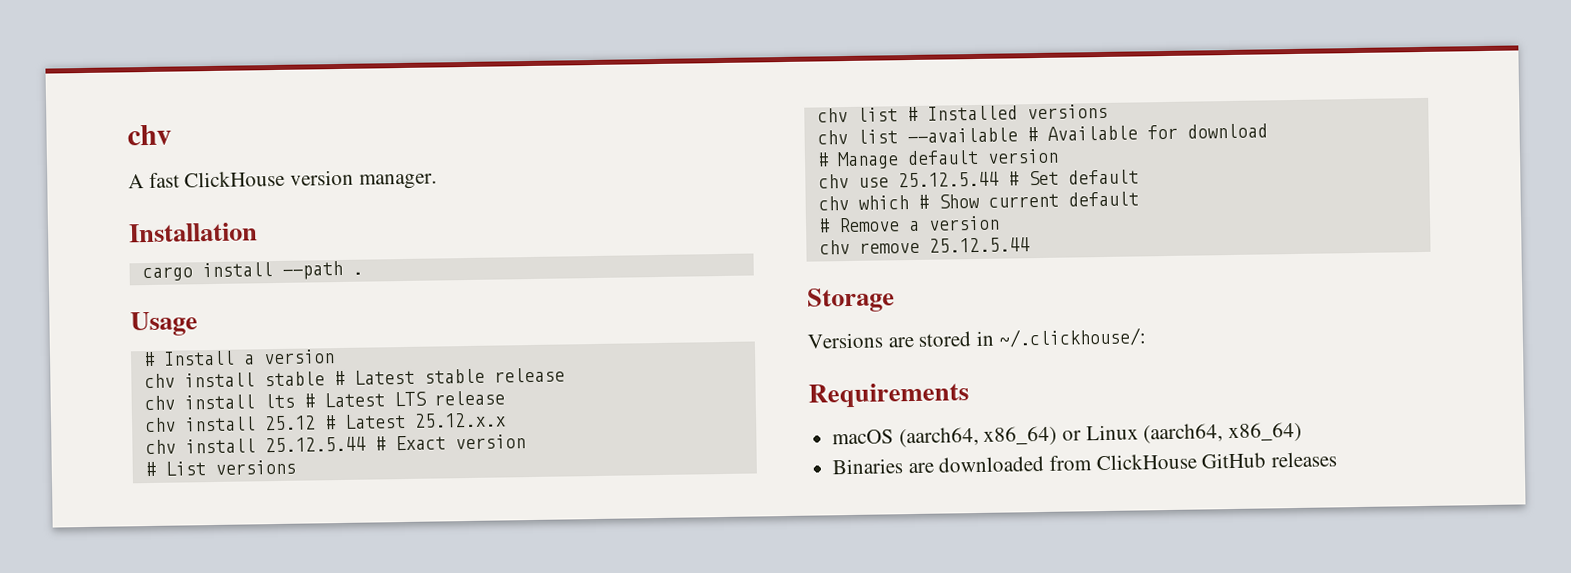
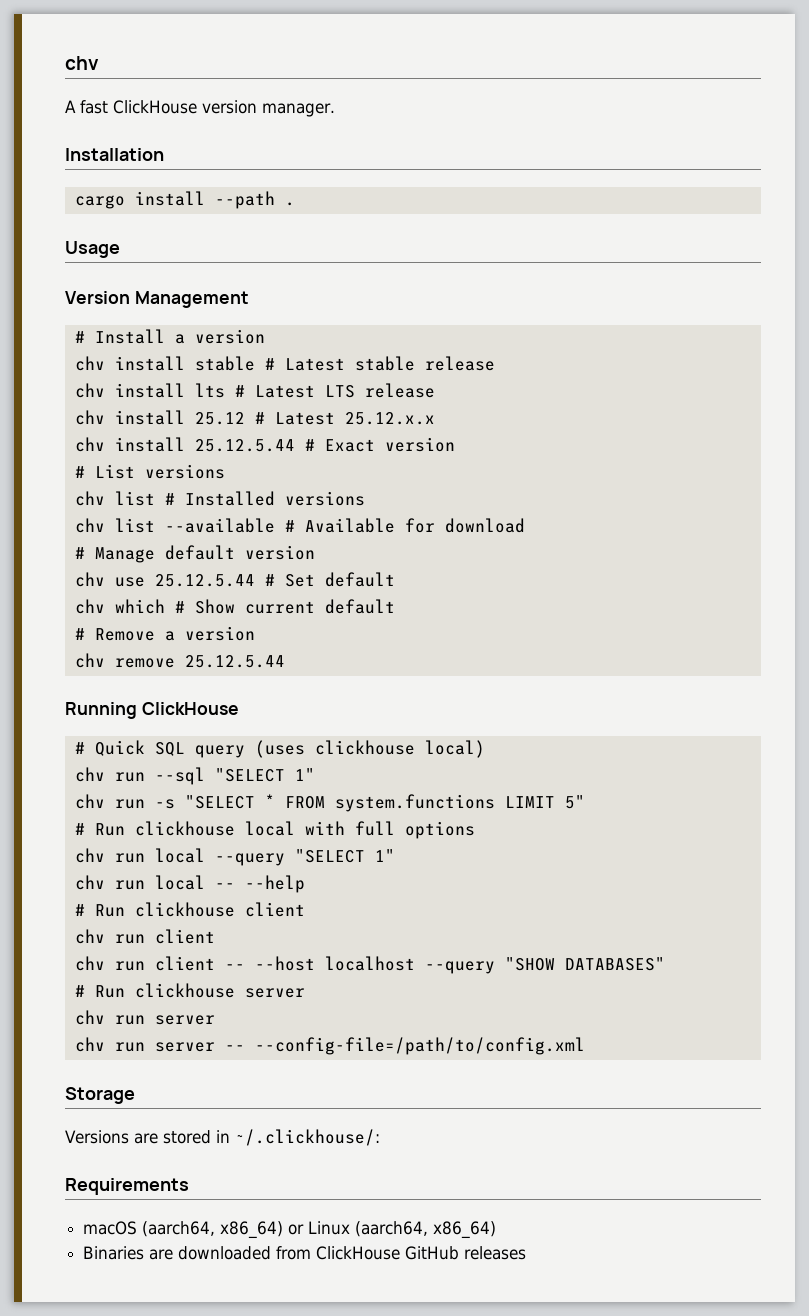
+ Version Management
+ Running ClickHouse
+ # Quick SQL query (uses clickhouse local)
+ chv run --sql "SELECT 1"
+ chv run -s "SELECT * FROM system.functions LIMIT 5"
+ # Run clickhouse local with full options
+ chv run local --query "SELECT 1"
+ chv run local -- --help
+ # Run clickhouse client
+ chv run client
+ chv run client -- --host localhost --query "SHOW DATABASES"
+ # Run clickhouse server
+ chv run server
+ chv run server -- --config-file=/path/to/config.xml

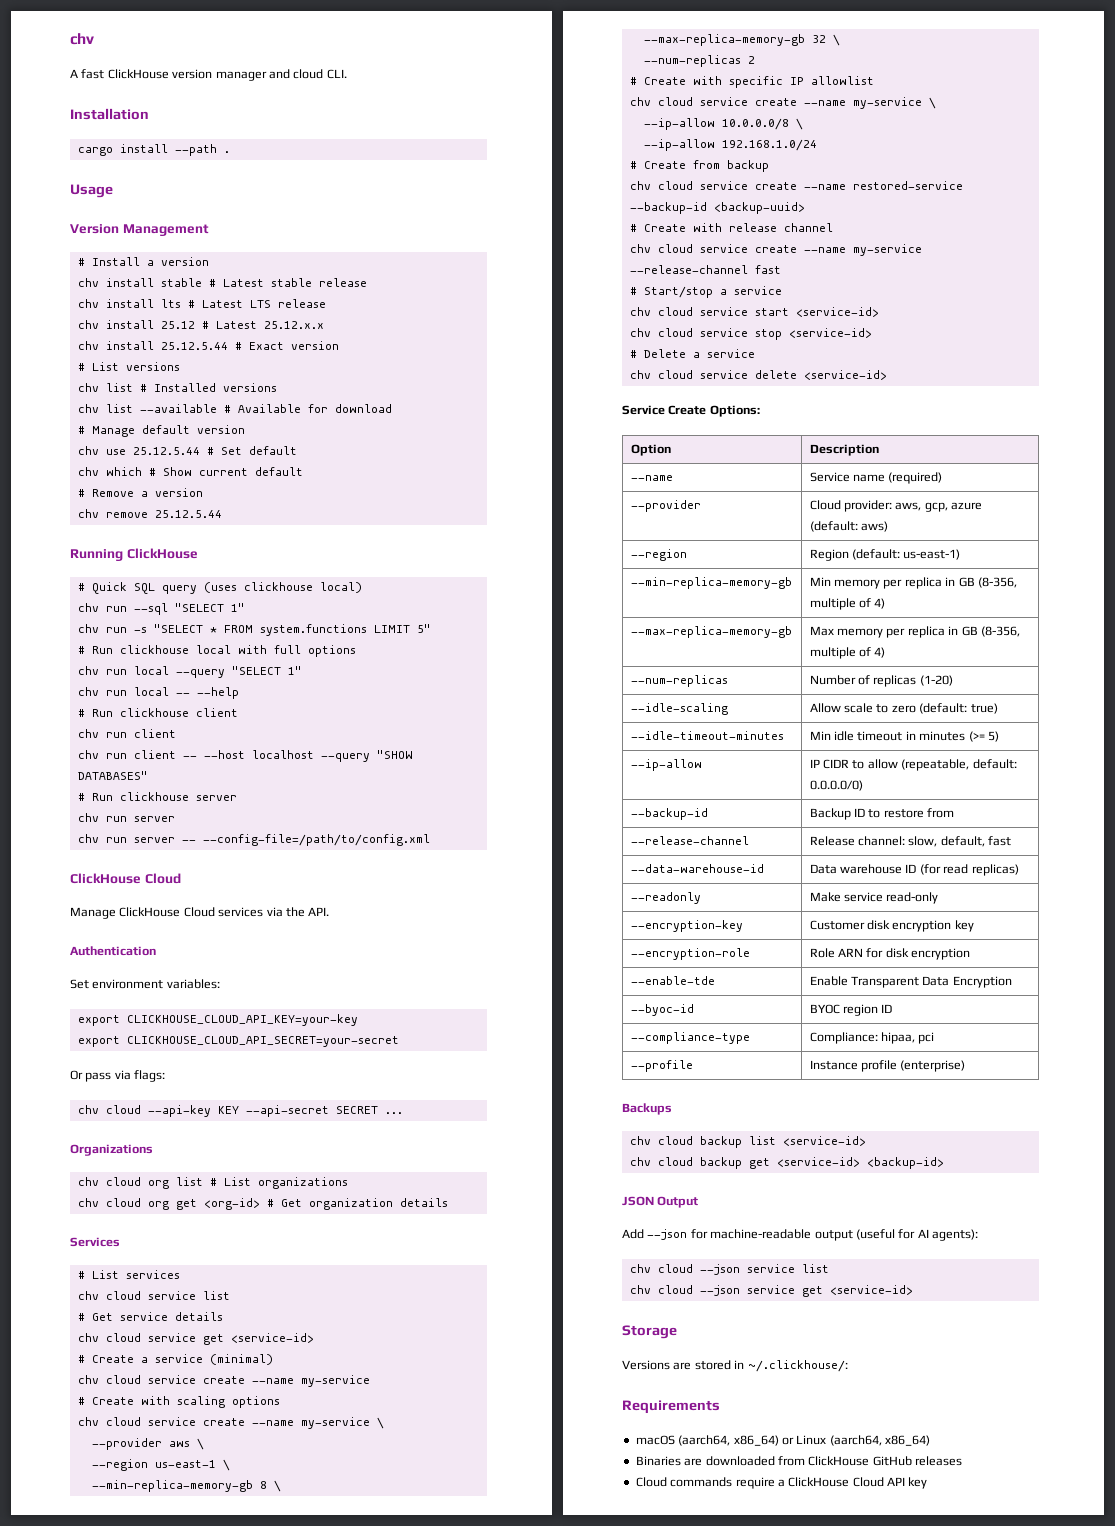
- A fast ClickHouse version manager.
+ A fast ClickHouse version manager and cloud CLI.
  chv run server -- --config-file=/path/to/config.xml
+ ClickHouse Cloud
+ Manage ClickHouse Cloud services via the API.
+ Authentication
+ Set environment variables:
+ export CLICKHOUSE_CLOUD_API_KEY=your-key
+ export CLICKHOUSE_CLOUD_API_SECRET=your-secret
+ Or pass via flags:
+ chv cloud --api-key KEY --api-secret SECRET ...
+ Organizations
+ chv cloud org list # List organizations
+ chv cloud org get <org-id> # Get organization details
+ Services
+ # List services
+ chv cloud service list
+ # Get service details
+ chv cloud service get <service-id>
+ # Create a service (minimal)
+ chv cloud service create --name my-service
+ # Create with scaling options
+ chv cloud service create --name my-service \
+ --provider aws \
+ --region us-east-1 \
+ --min-replica-memory-gb 8 \
+ --max-replica-memory-gb 32 \
+ --num-replicas 2
+ # Create with specific IP allowlist
+ chv cloud service create --name my-service \
+ --ip-allow 10.0.0.0/8 \
+ --ip-allow 192.168.1.0/24
+ # Create from backup
+ chv cloud service create --name restored-service --backup-id <backup-uuid>
+ # Create with release channel
+ chv cloud service create --name my-service --release-channel fast
+ # Start/stop a service
+ chv cloud service start <service-id>
+ chv cloud service stop <service-id>
+ # Delete a service
+ chv cloud service delete <service-id>
+ Service Create Options:
+ Option | Description
+ --name | Service name (required)
+ --provider | Cloud provider: aws, gcp, azure (default: aws)
+ --region | Region (default: us-east-1)
+ --min-replica-memory-gb | Min memory per replica in GB (8-356, multiple of 4)
+ --max-replica-memory-gb | Max memory per replica in GB (8-356, multiple of 4)
+ --num-replicas | Number of replicas (1-20)
+ --idle-scaling | Allow scale to zero (default: true)
+ --idle-timeout-minutes | Min idle timeout in minutes (>= 5)
+ --ip-allow | IP CIDR to allow (repeatable, default: 0.0.0.0/0)
+ --backup-id | Backup ID to restore from
+ --release-channel | Release channel: slow, default, fast
+ --data-warehouse-id | Data warehouse ID (for read replicas)
+ --readonly | Make service read-only
+ --encryption-key | Customer disk encryption key
+ --encryption-role | Role ARN for disk encryption
+ --enable-tde | Enable Transparent Data Encryption
+ --byoc-id | BYOC region ID
+ --compliance-type | Compliance: hipaa, pci
+ --profile | Instance profile (enterprise)
+ Backups
+ chv cloud backup list <service-id>
+ chv cloud backup get <service-id> <backup-id>
+ JSON Output
+ Add --json for machine-readable output (useful for AI agents):
+ chv cloud --json service list
+ chv cloud --json service get <service-id>
+ Cloud commands require a ClickHouse Cloud API key

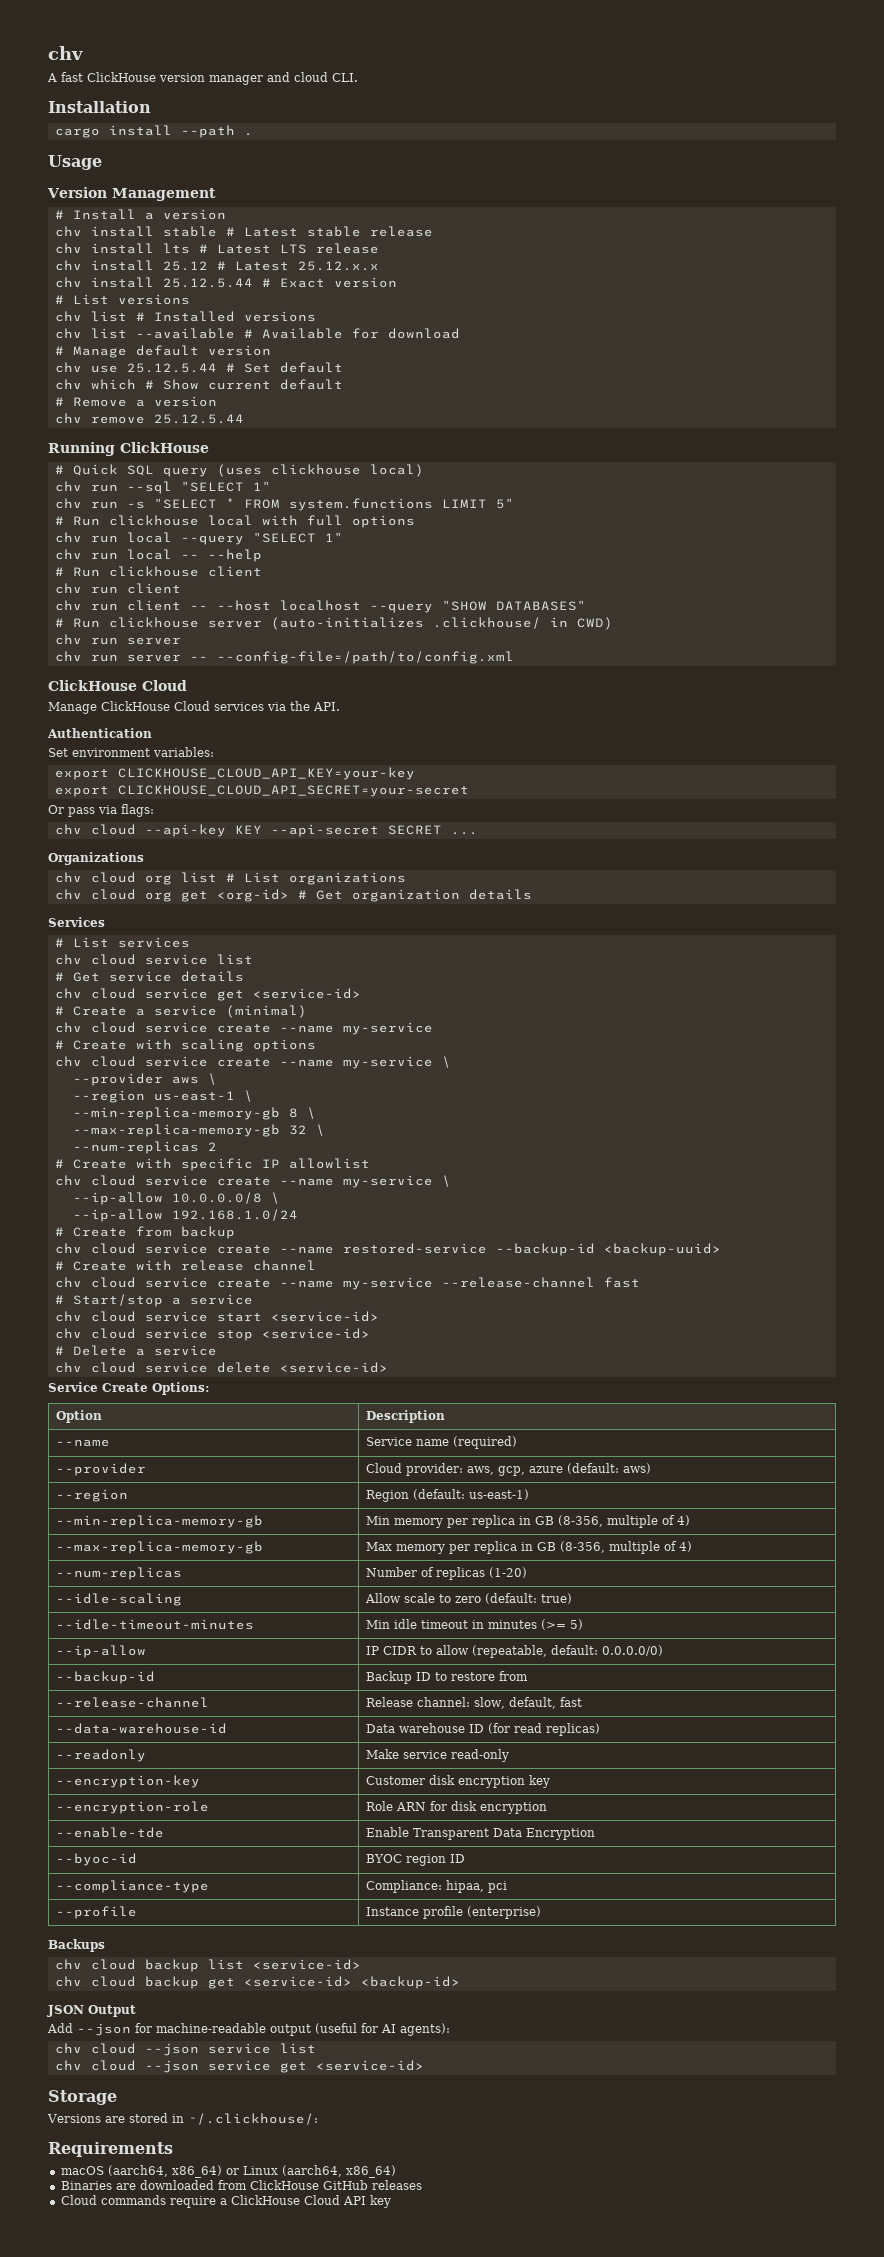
- # Run clickhouse server
+ # Run clickhouse server (auto-initializes .clickhouse/ in CWD)

